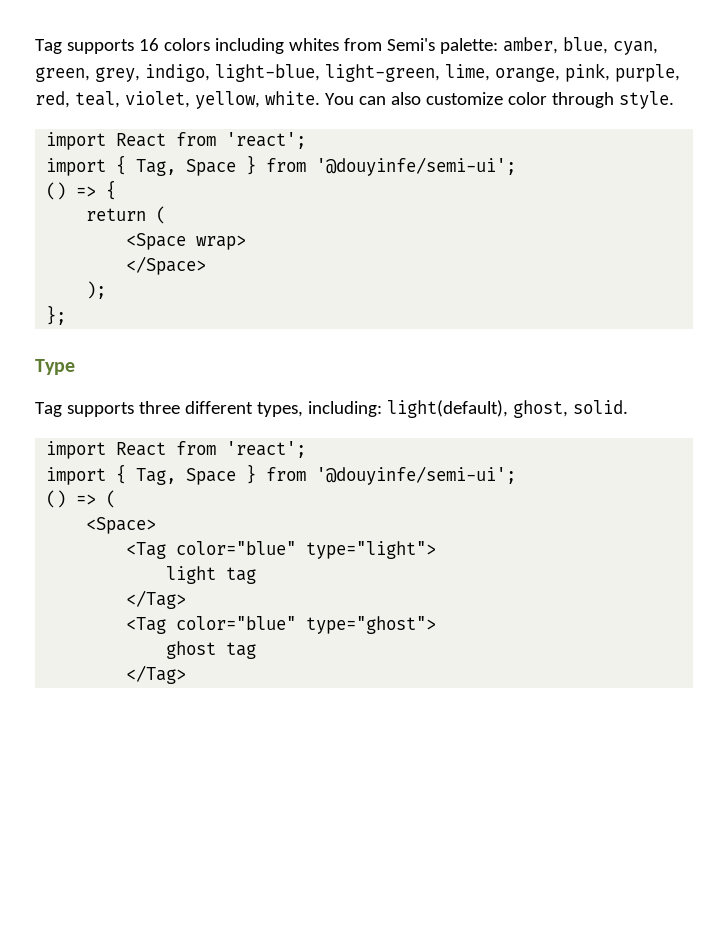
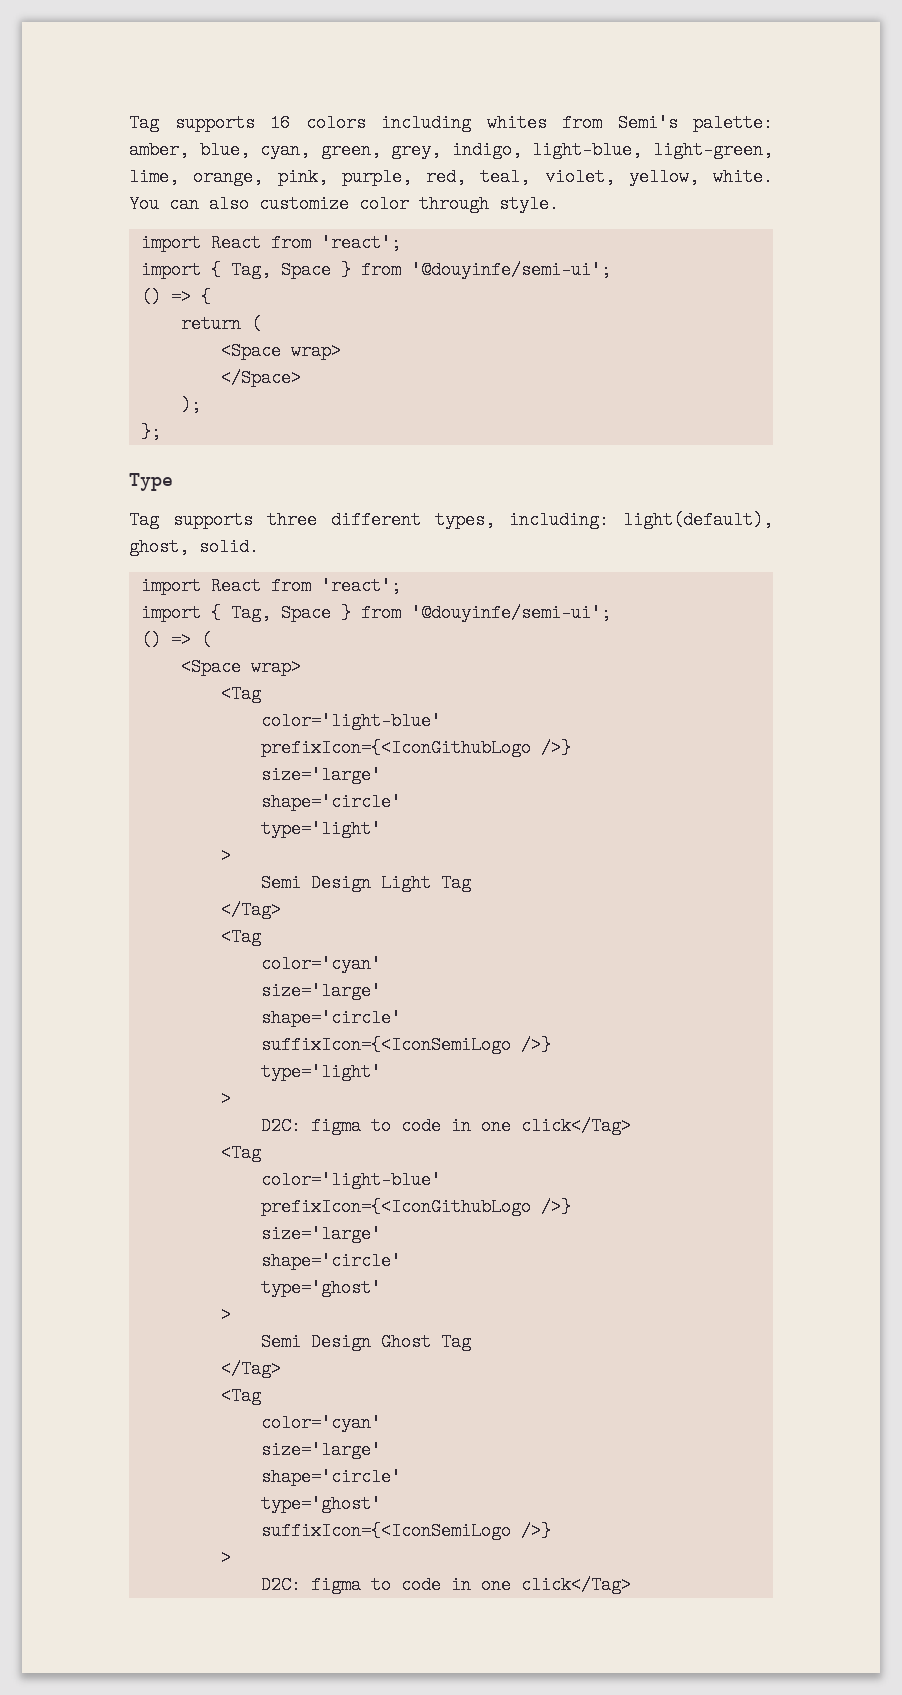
  () => (
- <Space>
- <Tag color="blue" type="light">
- light tag
+ <Space wrap>
+ <Tag
+ color='light-blue'
+ prefixIcon={<IconGithubLogo />}
+ size='large'
+ shape='circle'
+ type='light'
+ >
+ Semi Design Light Tag
  </Tag>
- <Tag color="blue" type="ghost">
- ghost tag
+ <Tag
+ color='cyan'
+ size='large'
+ shape='circle'
+ suffixIcon={<IconSemiLogo />}
+ type='light'
+ >
+ D2C: figma to code in one click</Tag>
+ <Tag
+ color='light-blue'
+ prefixIcon={<IconGithubLogo />}
+ size='large'
+ shape='circle'
+ type='ghost'
+ >
+ Semi Design Ghost Tag
  </Tag>
+ <Tag
+ color='cyan'
+ size='large'
+ shape='circle'
+ type='ghost'
+ suffixIcon={<IconSemiLogo />}
+ >
+ D2C: figma to code in one click</Tag>

